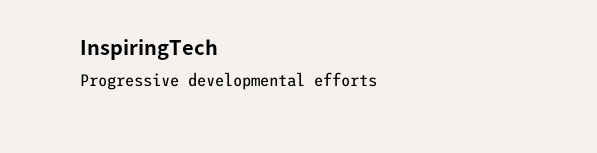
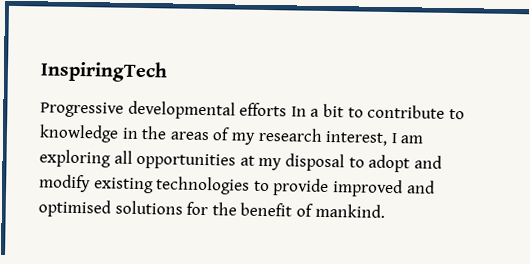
- Progressive developmental efforts
+ Progressive developmental efforts In a bit to contribute to knowledge in the areas of my research interest, I am exploring all opportunities at my disposal to adopt and modify existing technologies to provide improved and optimised solutions for the benefit of mankind.

